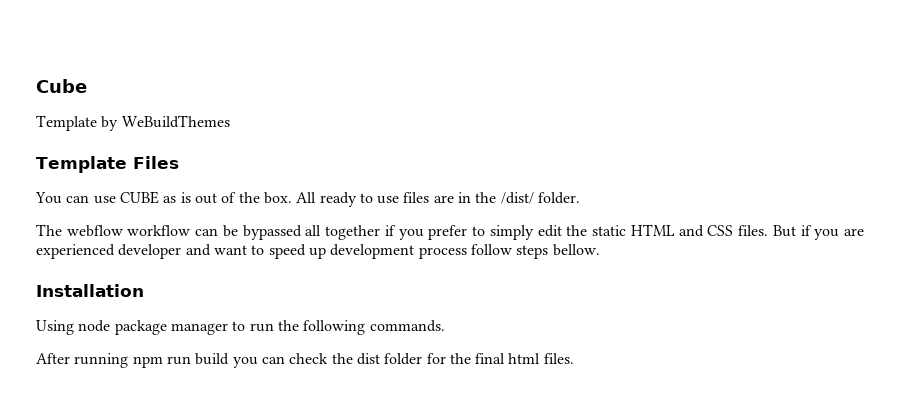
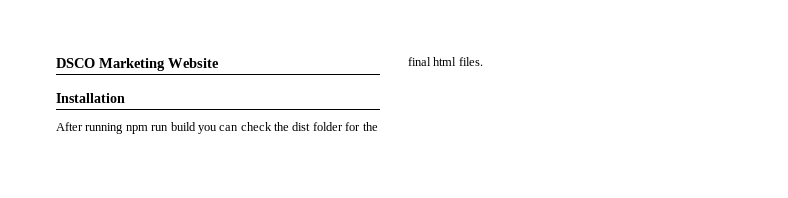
- Cube
- Template by WeBuildThemes
- Template Files
- You can use CUBE as is out of the box. All ready to use files are in the /dist/ folder.
- The webflow workflow can be bypassed all together if you prefer to simply edit the static HTML and CSS files. But if you are experienced developer and want to speed up development process follow steps bellow.
+ DSCO Marketing Website
  Installation
- Using node package manager to run the following commands.

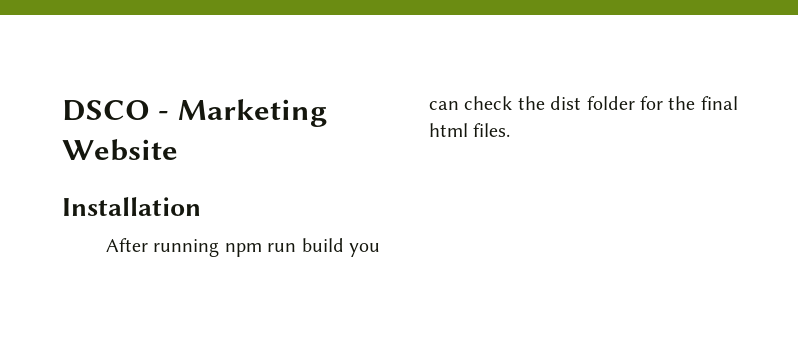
- DSCO Marketing Website
+ DSCO - Marketing Website

